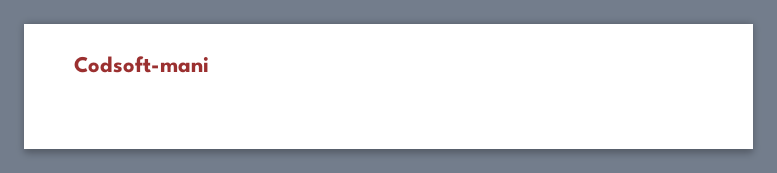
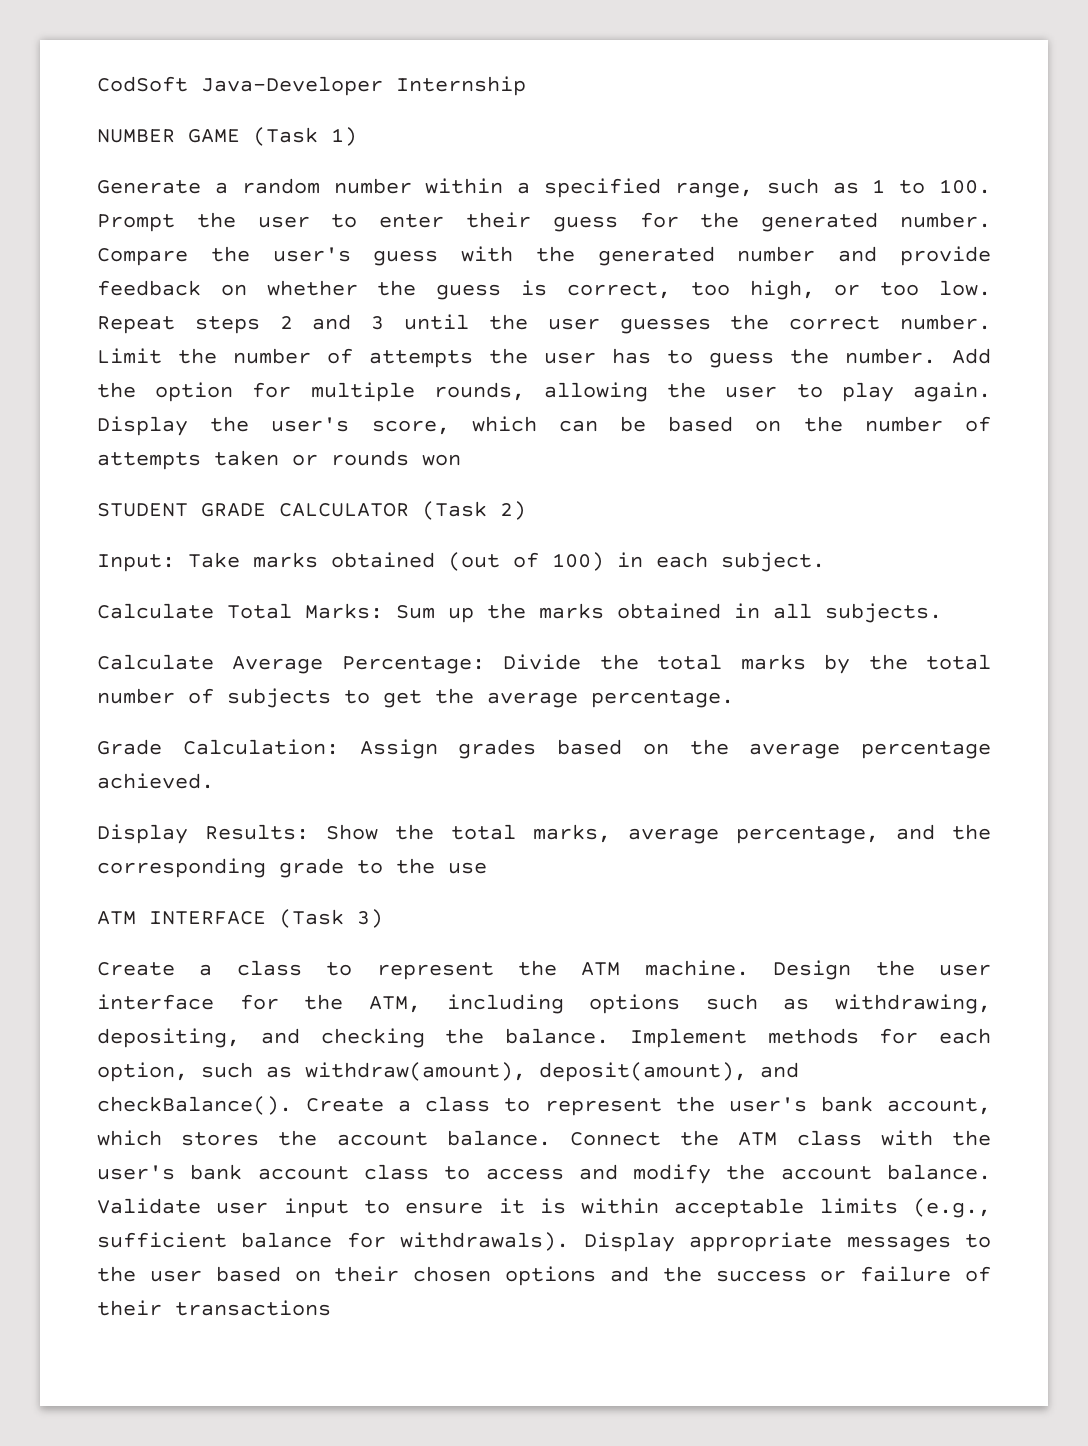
- Codsoft-mani
+ CodSoft Java-Developer Internship
+ NUMBER GAME (Task 1)
+ Generate a random number within a specified range, such as 1 to 100. Prompt the user to enter their guess for the generated number. Compare the user's guess with the generated number and provide feedback on whether the guess is correct, too high, or too low. Repeat steps 2 and 3 until the user guesses the correct number. Limit the number of attempts the user has to guess the number. Add the option for multiple rounds, allowing the user to play again. Display the user's score, which can be based on the number of attempts taken or rounds won
+ STUDENT GRADE CALCULATOR (Task 2)
+ Input: Take marks obtained (out of 100) in each subject.
+ Calculate Total Marks: Sum up the marks obtained in all subjects.
+ Calculate Average Percentage: Divide the total marks by the total number of subjects to get the average percentage.
+ Grade Calculation: Assign grades based on the average percentage achieved.
+ Display Results: Show the total marks, average percentage, and the corresponding grade to the use
+ ATM INTERFACE (Task 3)
+ Create a class to represent the ATM machine. Design the user interface for the ATM, including options such as withdrawing, depositing, and checking the balance. Implement methods for each option, such as withdraw(amount), deposit(amount), and checkBalance(). Create a class to represent the user's bank account, which stores the account balance. Connect the ATM class with the user's bank account class to access and modify the account balance. Validate user input to ensure it is within acceptable limits (e.g., sufficient balance for withdrawals). Display appropriate messages to the user based on their chosen options and the success or failure of their transactions

